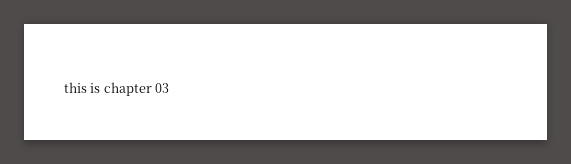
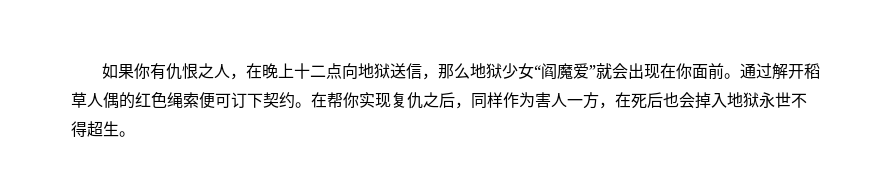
- this is chapter 03
+ 如果你有仇恨之人，在晚上十二点向地狱送信，那么地狱少女“阎魔爱”就会出现在你面前。通过解开稻草人偶的红色绳索便可订下契约。在帮你实现复仇之后，同样作为害人一方，在死后也会掉入地狱永世不得超生。

